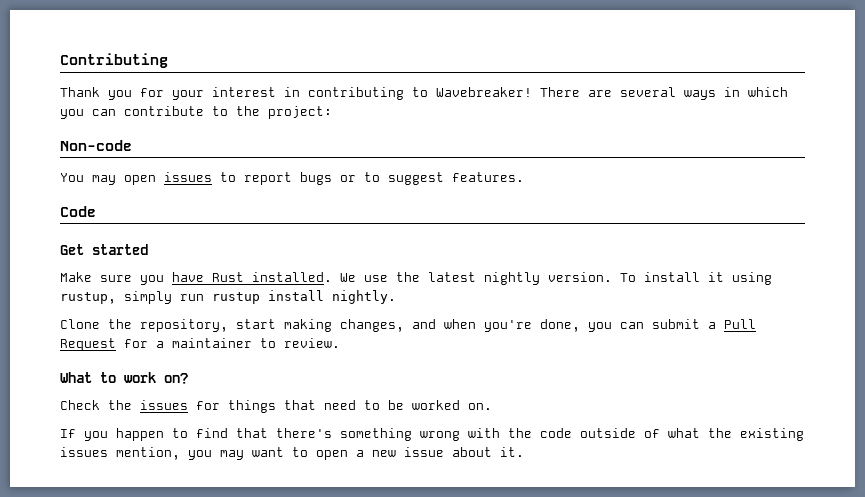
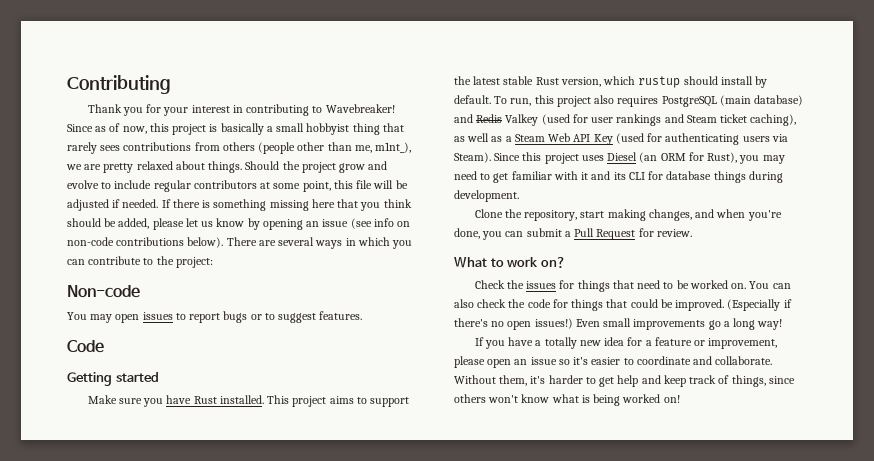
+ Since as of now, this project is basically a small hobbyist thing that rarely sees contributions from others (people other than me, m1nt_), we are pretty relaxed about things. Should the project grow and evolve to include regular contributors at some point, this file will be adjusted if needed. If there is something missing here that you think should be added, please let us know by opening an issue (see info on non-code contributions below).
- Get started
+ Getting started
- We use the latest nightly version. To install it using rustup, simply run rustup install nightly.
+ This project aims to support the latest stable Rust version, which rustup should install by default. To run, this project also requires PostgreSQL (main database) and Redis Valkey (used for user rankings and Steam ticket caching), as well as a Steam Web API Key (used for authenticating users via Steam). Since this project uses Diesel (an ORM for Rust), you may need to get familiar with it and its CLI for database things during development.
- Clone the repository, start making changes, and when you're done, you can submit a Pull Request for a maintainer to review.
+ Clone the repository, start making changes, and when you're done, you can submit a Pull Request for review.
- Check the issues for things that need to be worked on.
- If you happen to find that there's something wrong with the code outside of what the existing issues mention, you may want to open a new issue about it.
+ Check the issues for things that need to be worked on. You can also check the code for things that could be improved. (Especially if there's no open issues!) Even small improvements go a long way!
+ If you have a totally new idea for a feature or improvement, please open an issue so it's easier to coordinate and collaborate. Without them, it's harder to get help and keep track of things, since others won't know what is being worked on!

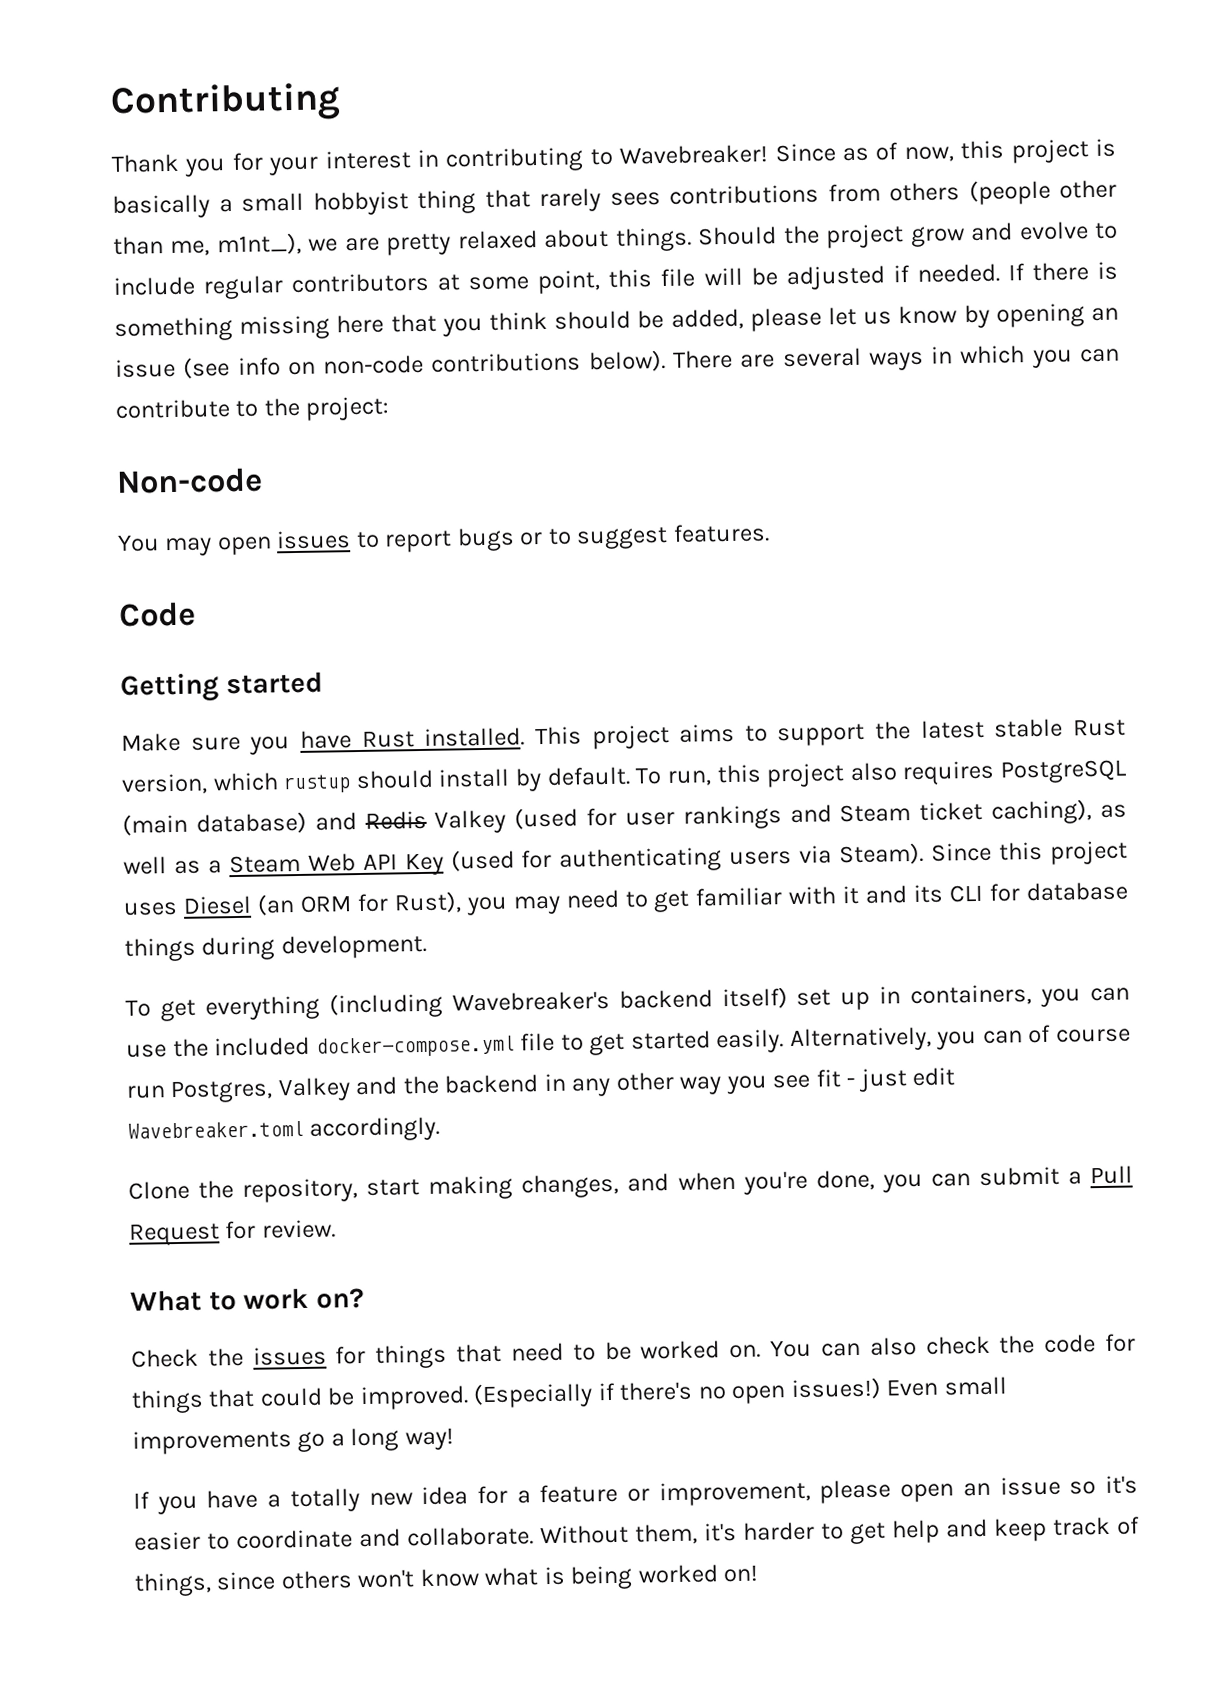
+ To get everything (including Wavebreaker's backend itself) set up in containers, you can use the included docker-compose.yml file to get started easily. Alternatively, you can of course run Postgres, Valkey and the backend in any other way you see fit - just edit Wavebreaker.toml accordingly.

